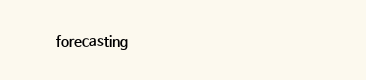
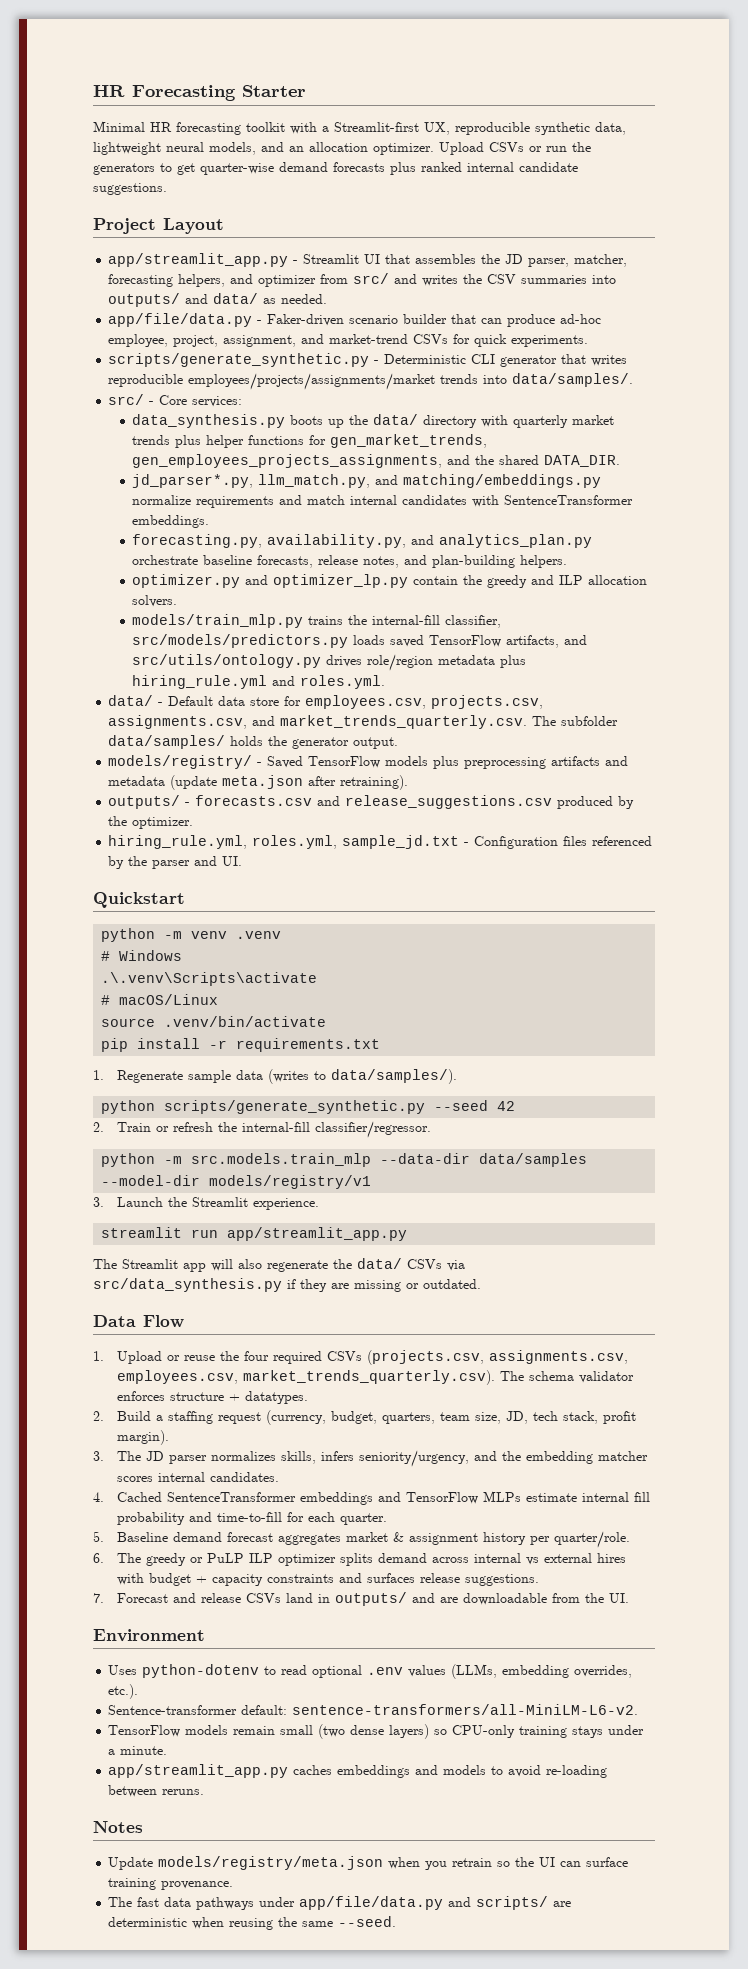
- forecasting
+ HR Forecasting Starter
+ Minimal HR forecasting toolkit with a Streamlit-first UX, reproducible synthetic data, lightweight neural models, and an allocation optimizer. Upload CSVs or run the generators to get quarter-wise demand forecasts plus ranked internal candidate suggestions.
+ Project Layout
+ app/streamlit_app.py - Streamlit UI that assembles the JD parser, matcher, forecasting helpers, and optimizer from src/ and writes the CSV summaries into outputs/ and data/ as needed.
+ app/file/data.py - Faker-driven scenario builder that can produce ad-hoc employee, project, assignment, and market-trend CSVs for quick experiments.
+ scripts/generate_synthetic.py - Deterministic CLI generator that writes reproducible employees/projects/assignments/market trends into data/samples/.
+ src/ - Core services:
+ data_synthesis.py boots up the data/ directory with quarterly market trends plus helper functions for gen_market_trends, gen_employees_projects_assignments, and the shared DATA_DIR.
+ jd_parser*.py, llm_match.py, and matching/embeddings.py normalize requirements and match internal candidates with SentenceTransformer embeddings.
+ forecasting.py, availability.py, and analytics_plan.py orchestrate baseline forecasts, release notes, and plan-building helpers.
+ optimizer.py and optimizer_lp.py contain the greedy and ILP allocation solvers.
+ models/train_mlp.py trains the internal-fill classifier, src/models/predictors.py loads saved TensorFlow artifacts, and src/utils/ontology.py drives role/region metadata plus hiring_rule.yml and roles.yml.
+ data/ - Default data store for employees.csv, projects.csv, assignments.csv, and market_trends_quarterly.csv. The subfolder data/samples/ holds the generator output.
+ models/registry/ - Saved TensorFlow models plus preprocessing artifacts and metadata (update meta.json after retraining).
+ outputs/ - forecasts.csv and release_suggestions.csv produced by the optimizer.
+ hiring_rule.yml, roles.yml, sample_jd.txt - Configuration files referenced by the parser and UI.
+ Quickstart
+ python -m venv .venv
+ # Windows
+ .\.venv\Scripts\activate
+ # macOS/Linux
+ source .venv/bin/activate
+ pip install -r requirements.txt
+ 1. Regenerate sample data (writes to data/samples/).
+ python scripts/generate_synthetic.py --seed 42
+ 2. Train or refresh the internal-fill classifier/regressor.
+ python -m src.models.train_mlp --data-dir data/samples --model-dir models/registry/v1
+ 3. Launch the Streamlit experience.
+ streamlit run app/streamlit_app.py
+ The Streamlit app will also regenerate the data/ CSVs via src/data_synthesis.py if they are missing or outdated.
+ Data Flow
+ 1. Upload or reuse the four required CSVs (projects.csv, assignments.csv, employees.csv, market_trends_quarterly.csv). The schema validator enforces structure + datatypes.
+ 2. Build a staffing request (currency, budget, quarters, team size, JD, tech stack, profit margin).
+ 3. The JD parser normalizes skills, infers seniority/urgency, and the embedding matcher scores internal candidates.
+ 4. Cached SentenceTransformer embeddings and TensorFlow MLPs estimate internal fill probability and time-to-fill for each quarter.
+ 5. Baseline demand forecast aggregates market & assignment history per quarter/role.
+ 6. The greedy or PuLP ILP optimizer splits demand across internal vs external hires with budget + capacity constraints and surfaces release suggestions.
+ 7. Forecast and release CSVs land in outputs/ and are downloadable from the UI.
+ Environment
+ Uses python-dotenv to read optional .env values (LLMs, embedding overrides, etc.).
+ Sentence-transformer default: sentence-transformers/all-MiniLM-L6-v2.
+ TensorFlow models remain small (two dense layers) so CPU-only training stays under a minute.
+ app/streamlit_app.py caches embeddings and models to avoid re-loading between reruns.
+ Notes
+ Update models/registry/meta.json when you retrain so the UI can surface training provenance.
+ The fast data pathways under app/file/data.py and scripts/ are deterministic when reusing the same --seed.

